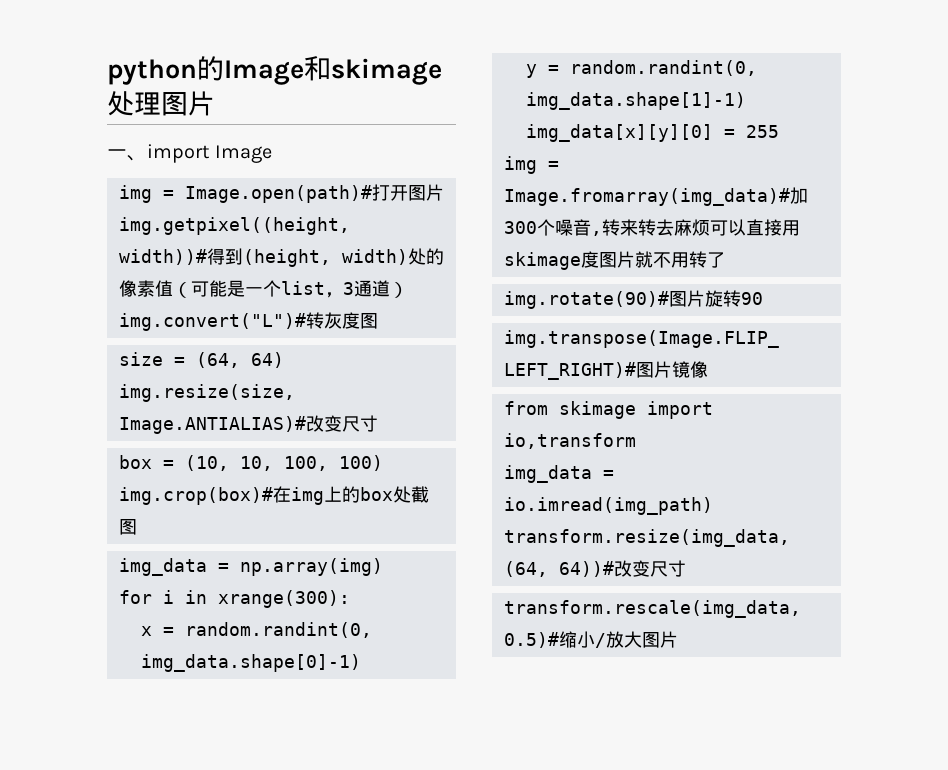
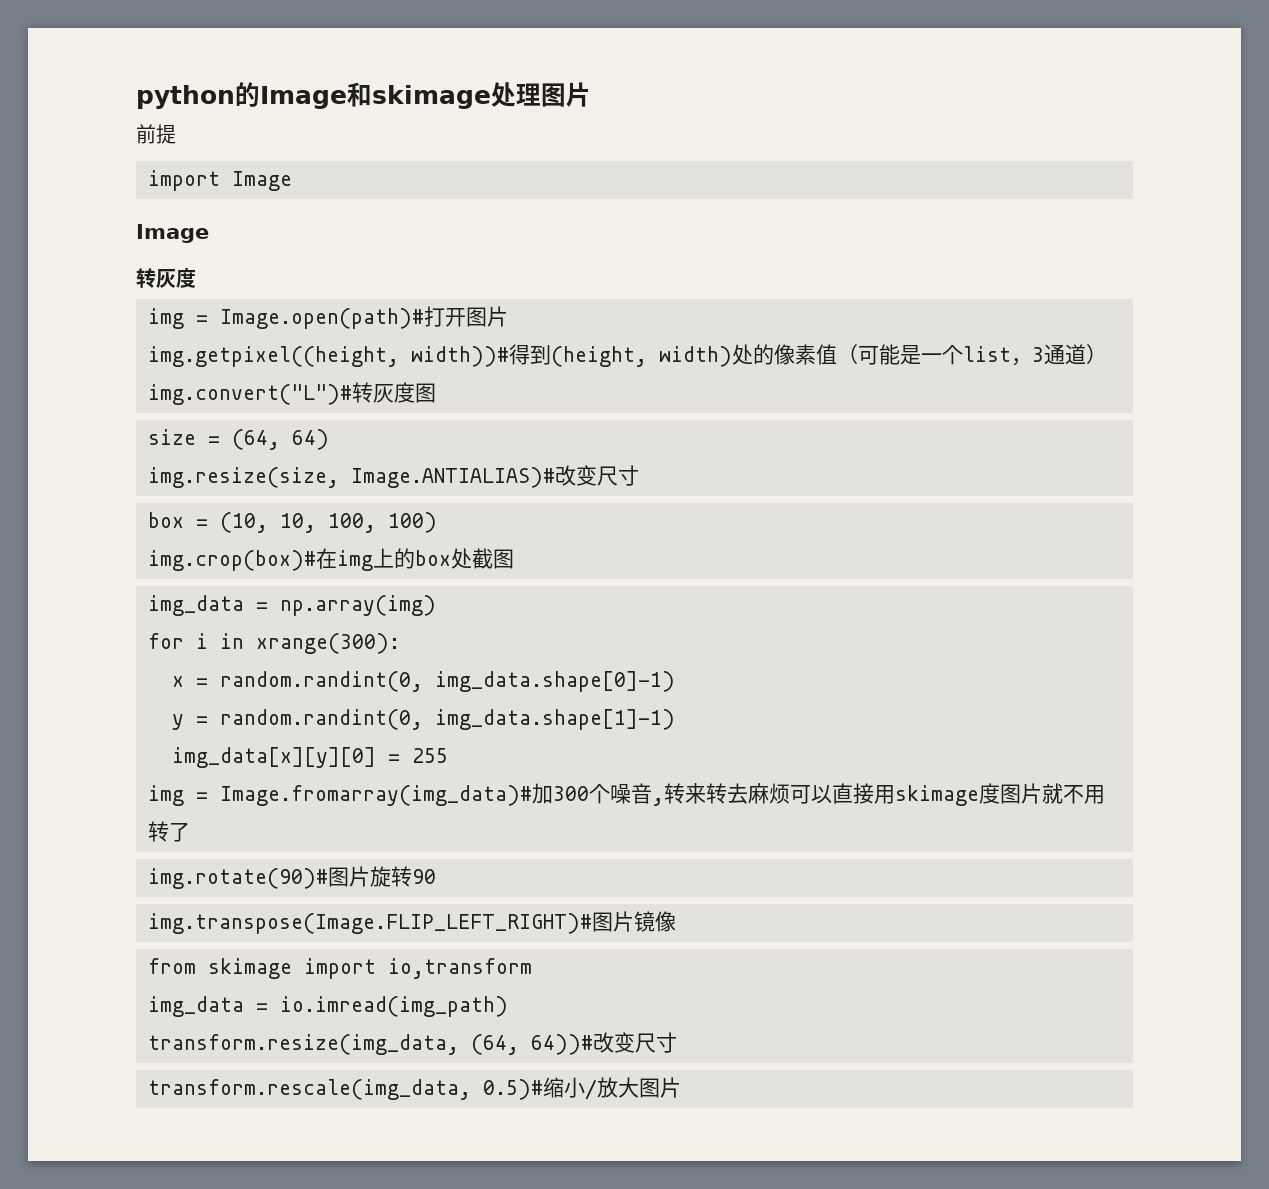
- 一、import Image
+ 前提
+ import Image
+ Image
+ 转灰度

